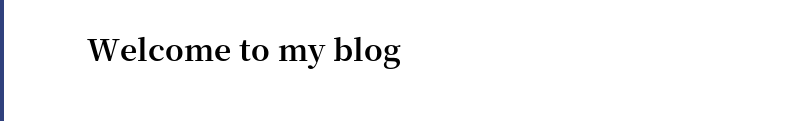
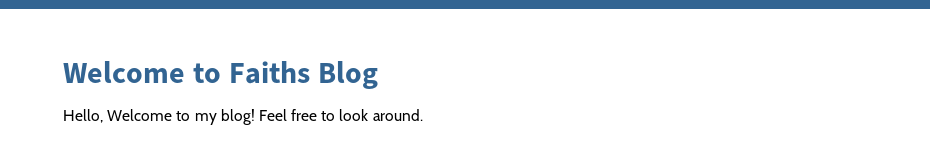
- Welcome to my blog
+ Welcome to Faiths Blog
+ Hello, Welcome to my blog! Feel free to look around.

